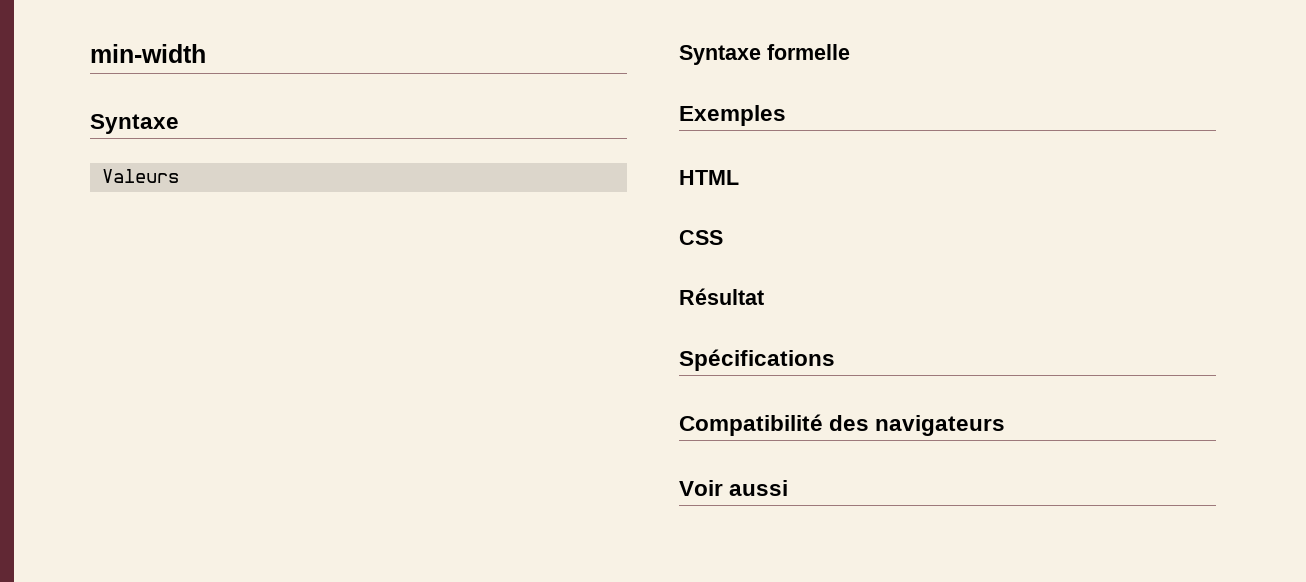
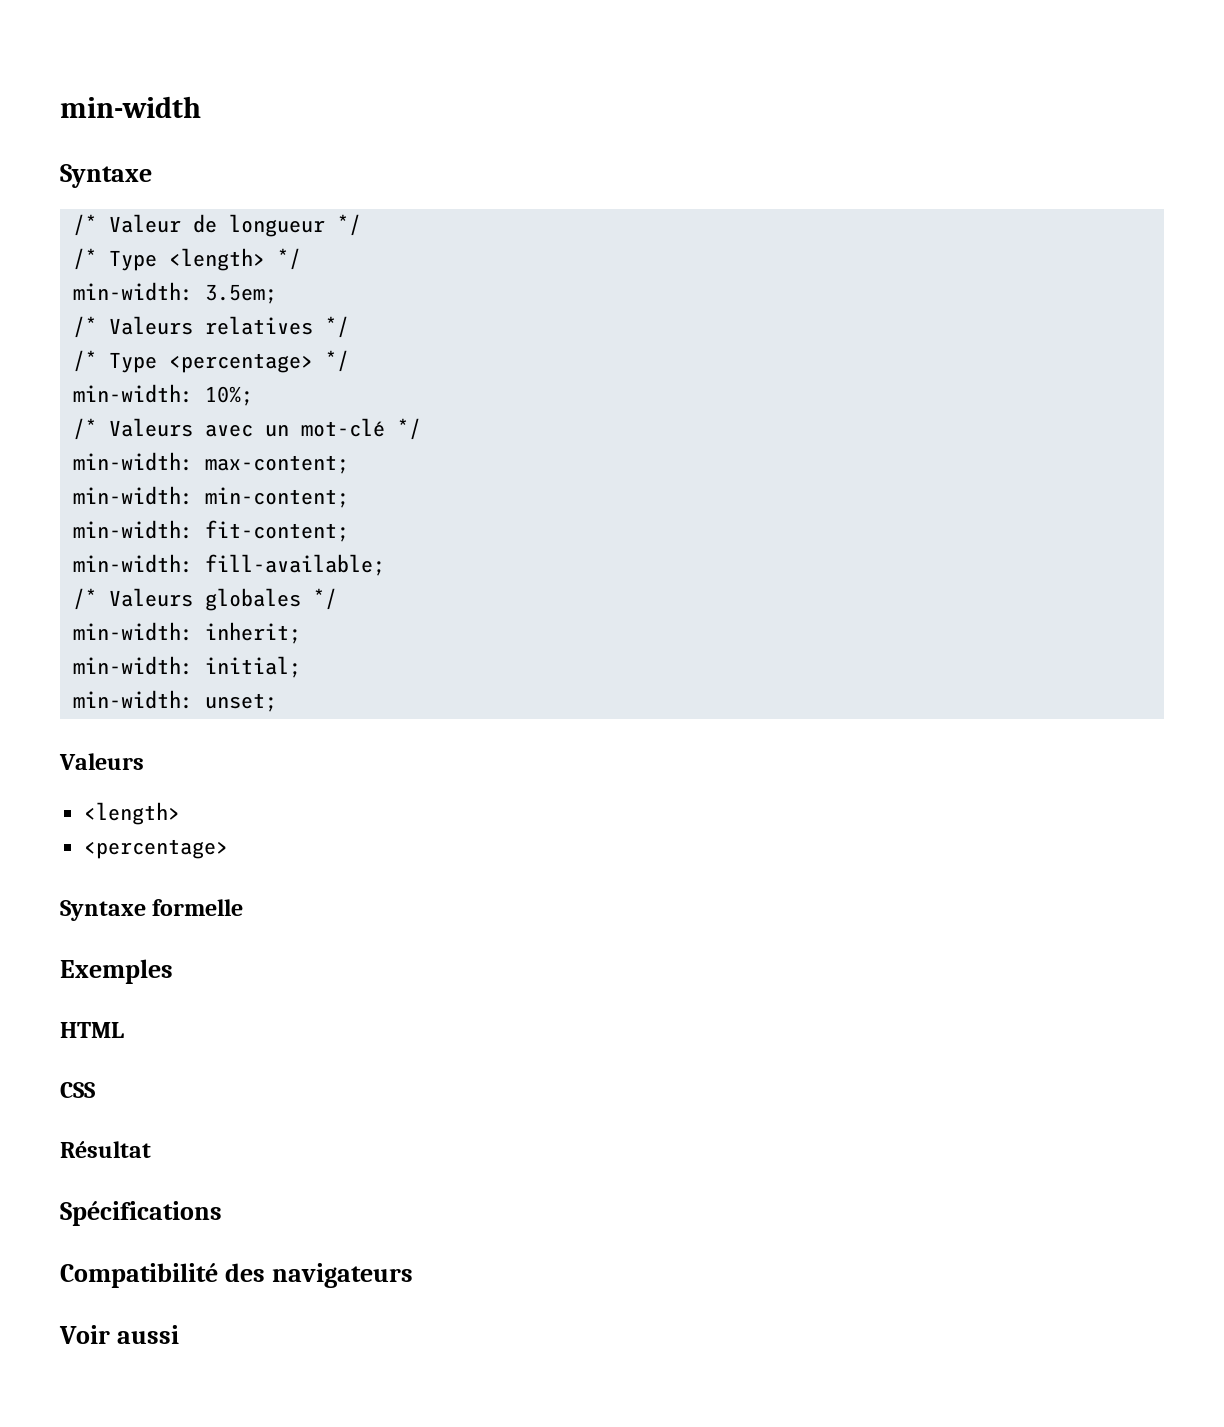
+ /* Valeur de longueur */
+ /* Type <length> */
+ min-width: 3.5em;
+ /* Valeurs relatives */
+ /* Type <percentage> */
+ min-width: 10%;
+ /* Valeurs avec un mot-clé */
+ min-width: max-content;
+ min-width: min-content;
+ min-width: fit-content;
+ min-width: fill-available;
+ /* Valeurs globales */
+ min-width: inherit;
+ min-width: initial;
+ min-width: unset;
  Valeurs
+ <length>
+ <percentage>

